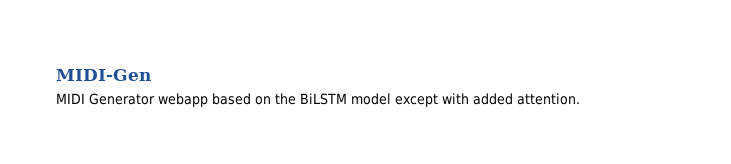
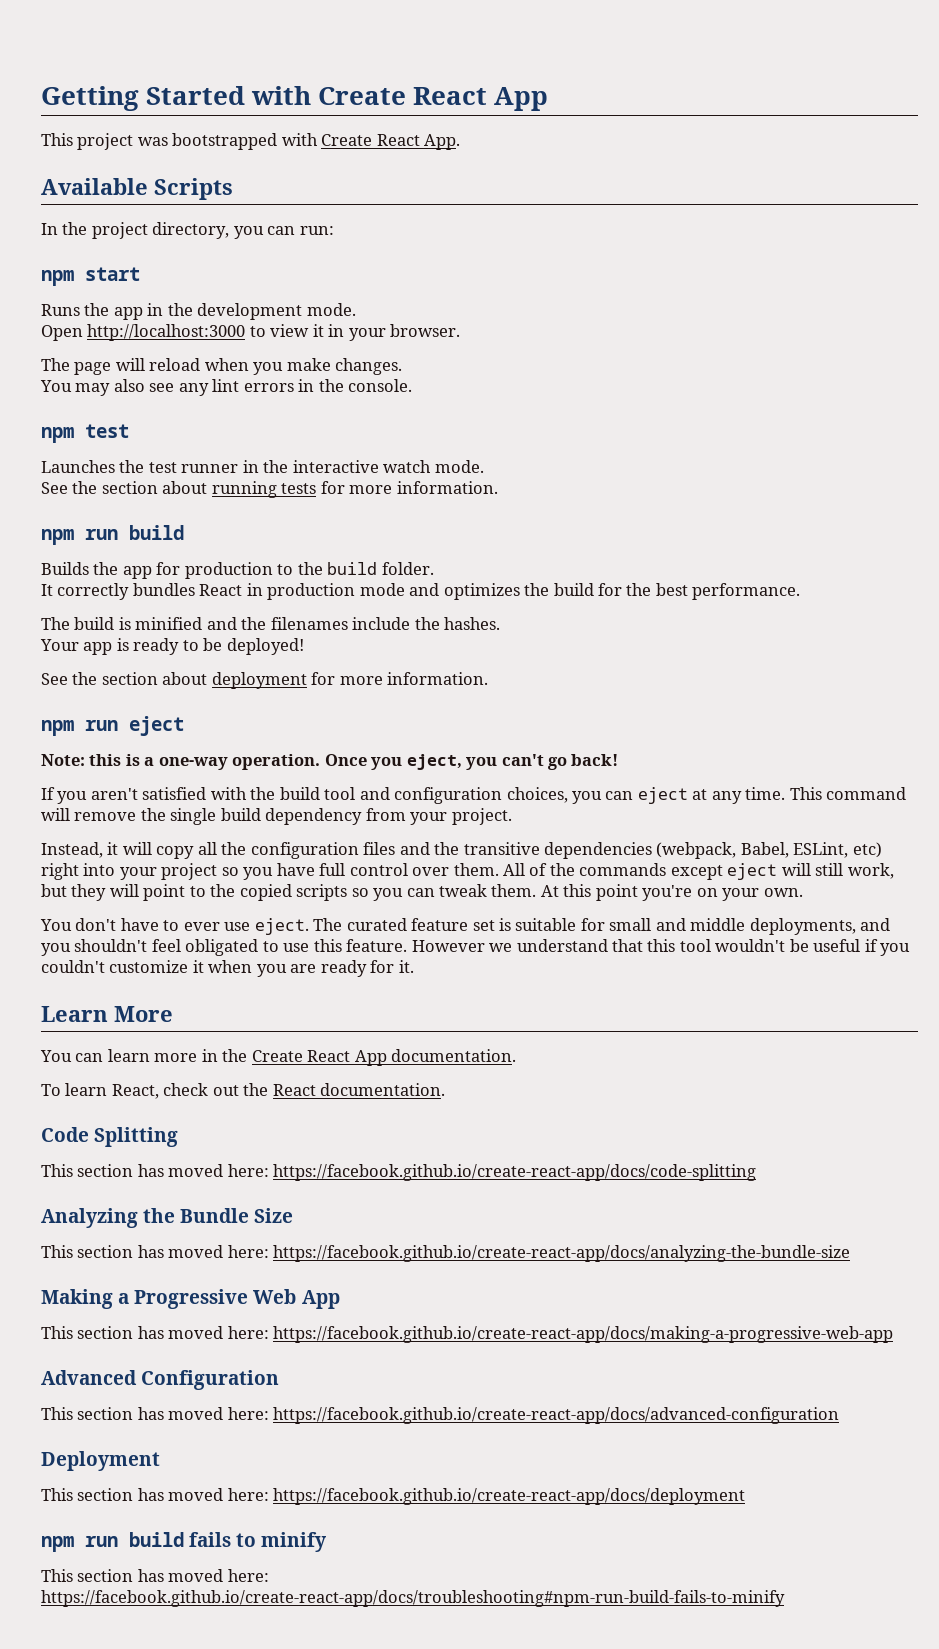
- MIDI-Gen
- MIDI Generator webapp based on the BiLSTM model except with added attention.
+ Getting Started with Create React App
+ This project was bootstrapped with Create React App.
+ Available Scripts
+ In the project directory, you can run:
+ npm start
+ Runs the app in the development mode.
+ Open http://localhost:3000 to view it in your browser.
+ The page will reload when you make changes.
+ You may also see any lint errors in the console.
+ npm test
+ Launches the test runner in the interactive watch mode.
+ See the section about running tests for more information.
+ npm run build
+ Builds the app for production to the build folder.
+ It correctly bundles React in production mode and optimizes the build for the best performance.
+ The build is minified and the filenames include the hashes.
+ Your app is ready to be deployed!
+ See the section about deployment for more information.
+ npm run eject
+ Note: this is a one-way operation. Once you eject, you can't go back!
+ If you aren't satisfied with the build tool and configuration choices, you can eject at any time. This command will remove the single build dependency from your project.
+ Instead, it will copy all the configuration files and the transitive dependencies (webpack, Babel, ESLint, etc) right into your project so you have full control over them. All of the commands except eject will still work, but they will point to the copied scripts so you can tweak them. At this point you're on your own.
+ You don't have to ever use eject. The curated feature set is suitable for small and middle deployments, and you shouldn't feel obligated to use this feature. However we understand that this tool wouldn't be useful if you couldn't customize it when you are ready for it.
+ Learn More
+ You can learn more in the Create React App documentation.
+ To learn React, check out the React documentation.
+ Code Splitting
+ This section has moved here: https://facebook.github.io/create-react-app/docs/code-splitting
+ Analyzing the Bundle Size
+ This section has moved here: https://facebook.github.io/create-react-app/docs/analyzing-the-bundle-size
+ Making a Progressive Web App
+ This section has moved here: https://facebook.github.io/create-react-app/docs/making-a-progressive-web-app
+ Advanced Configuration
+ This section has moved here: https://facebook.github.io/create-react-app/docs/advanced-configuration
+ Deployment
+ This section has moved here: https://facebook.github.io/create-react-app/docs/deployment
+ npm run build fails to minify
+ This section has moved here: https://facebook.github.io/create-react-app/docs/troubleshooting#npm-run-build-fails-to-minify

